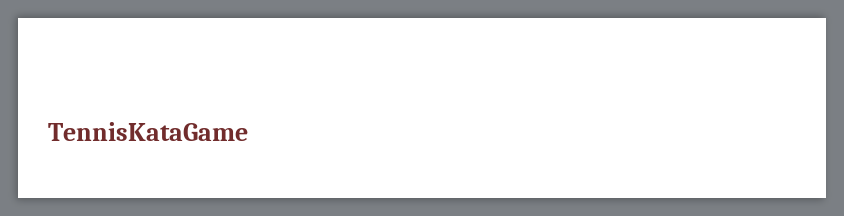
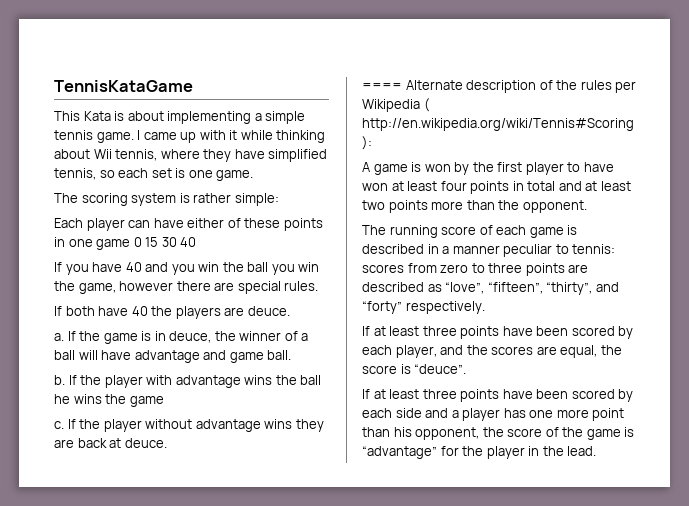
+ This Kata is about implementing a simple tennis game. I came up with it while thinking about Wii tennis, where they have simplified tennis, so each set is one game.
+ The scoring system is rather simple:
+ Each player can have either of these points in one game 0 15 30 40
+ If you have 40 and you win the ball you win the game, however there are special rules.
+ If both have 40 the players are deuce.
+ a. If the game is in deuce, the winner of a ball will have advantage and game ball.
+ b. If the player with advantage wins the ball he wins the game
+ c. If the player without advantage wins they are back at deuce.
+ ==== Alternate description of the rules per Wikipedia ( http://en.wikipedia.org/wiki/Tennis#Scoring ):
+ A game is won by the first player to have won at least four points in total and at least two points more than the opponent.
+ The running score of each game is described in a manner peculiar to tennis: scores from zero to three points are described as “love”, “fifteen”, “thirty”, and “forty” respectively.
+ If at least three points have been scored by each player, and the scores are equal, the score is “deuce”.
+ If at least three points have been scored by each side and a player has one more point than his opponent, the score of the game is “advantage” for the player in the lead.

